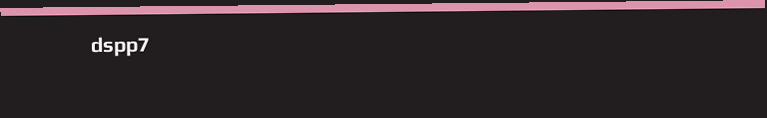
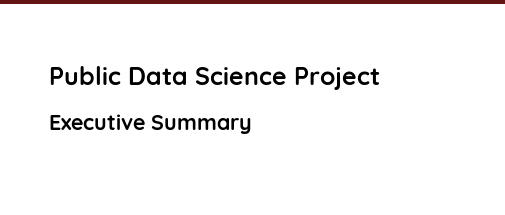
- dspp7
+ Public Data Science Project
+ Executive Summary

